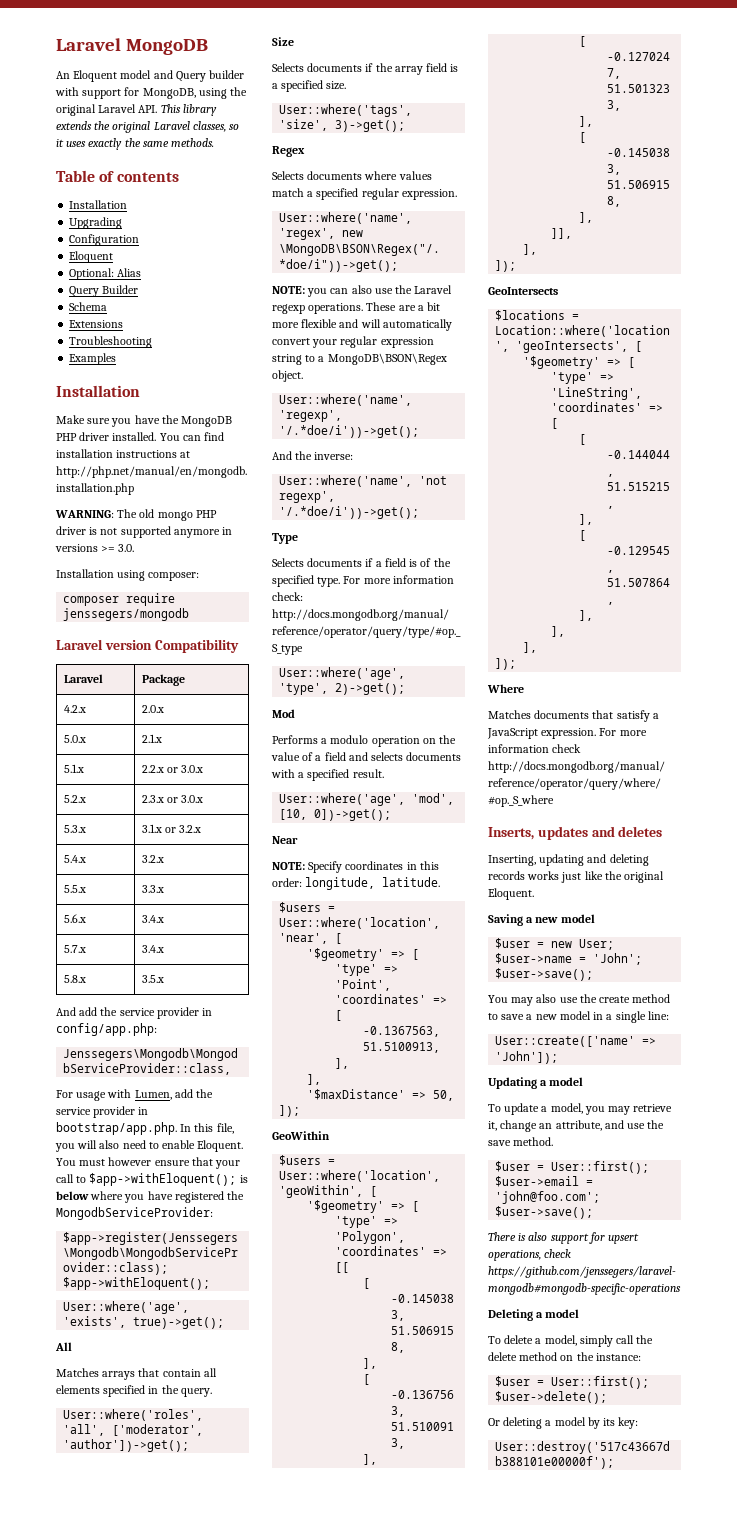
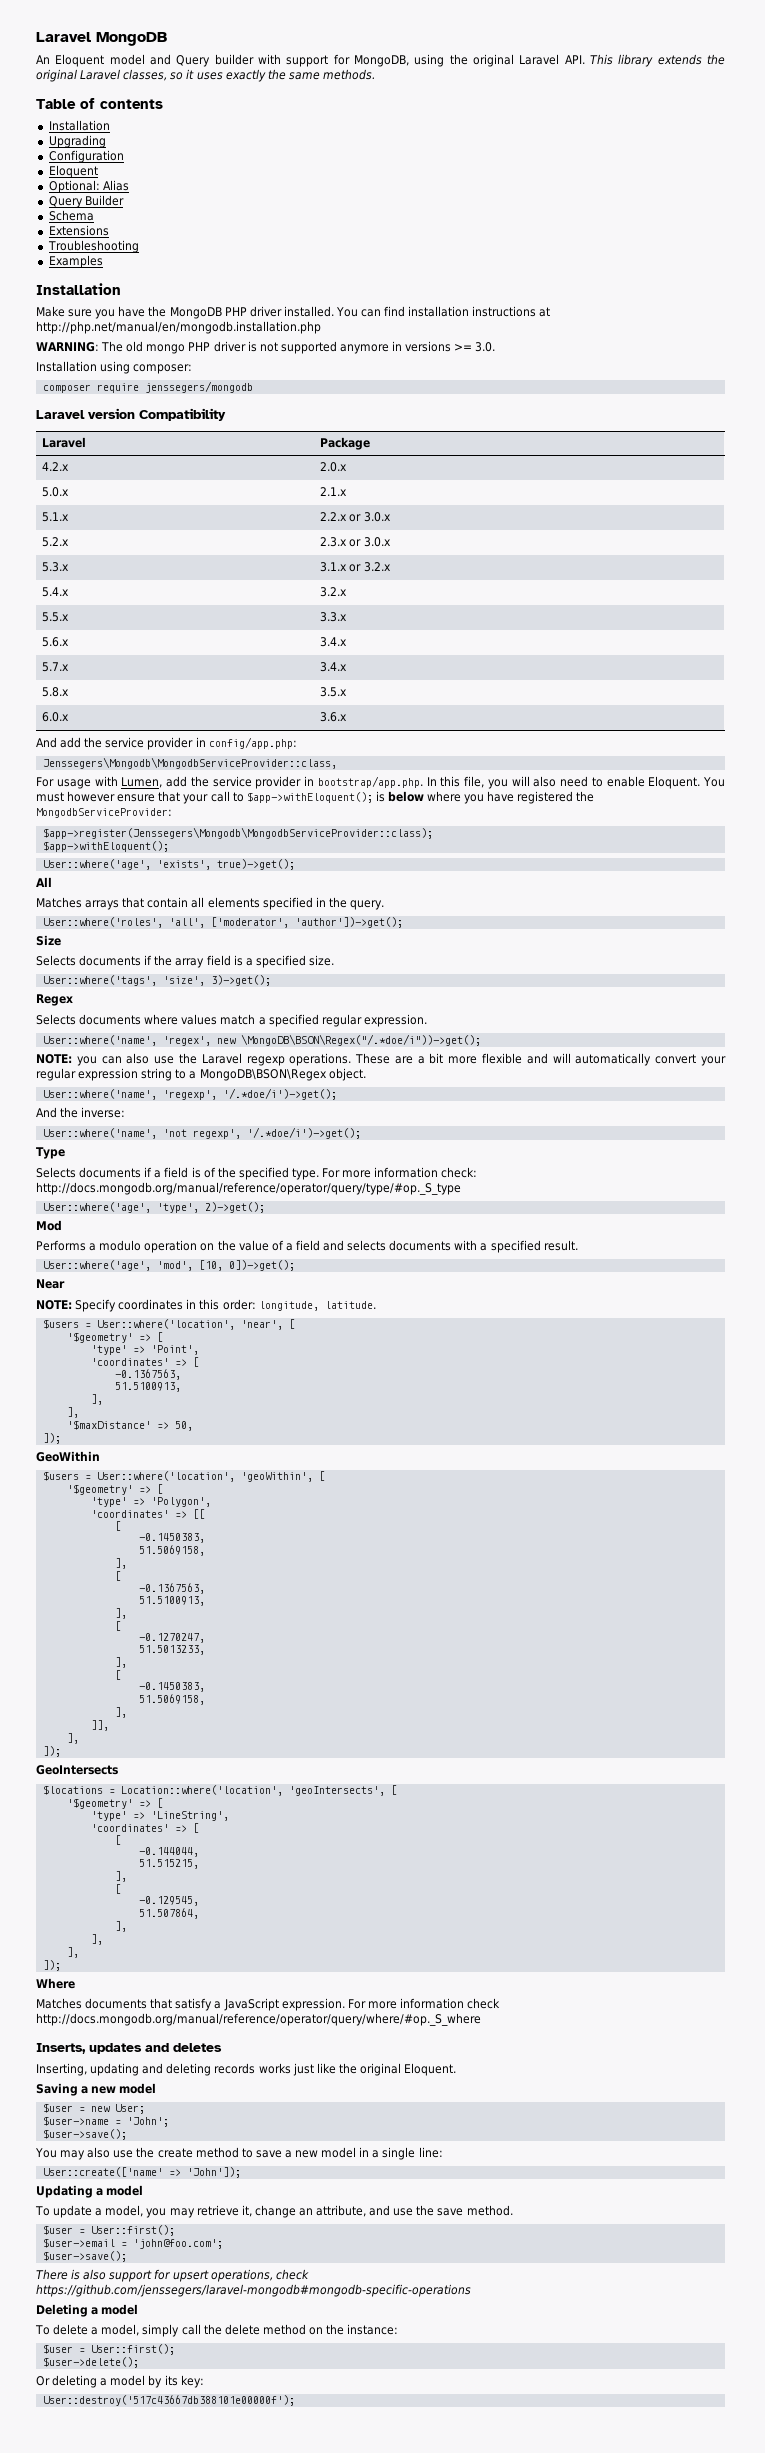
+ 6.0.x | 3.6.x
- User::where('name', 'regexp', '/.*doe/i'))->get();
+ User::where('name', 'regexp', '/.*doe/i')->get();
- User::where('name', 'not regexp', '/.*doe/i'))->get();
+ User::where('name', 'not regexp', '/.*doe/i')->get();

